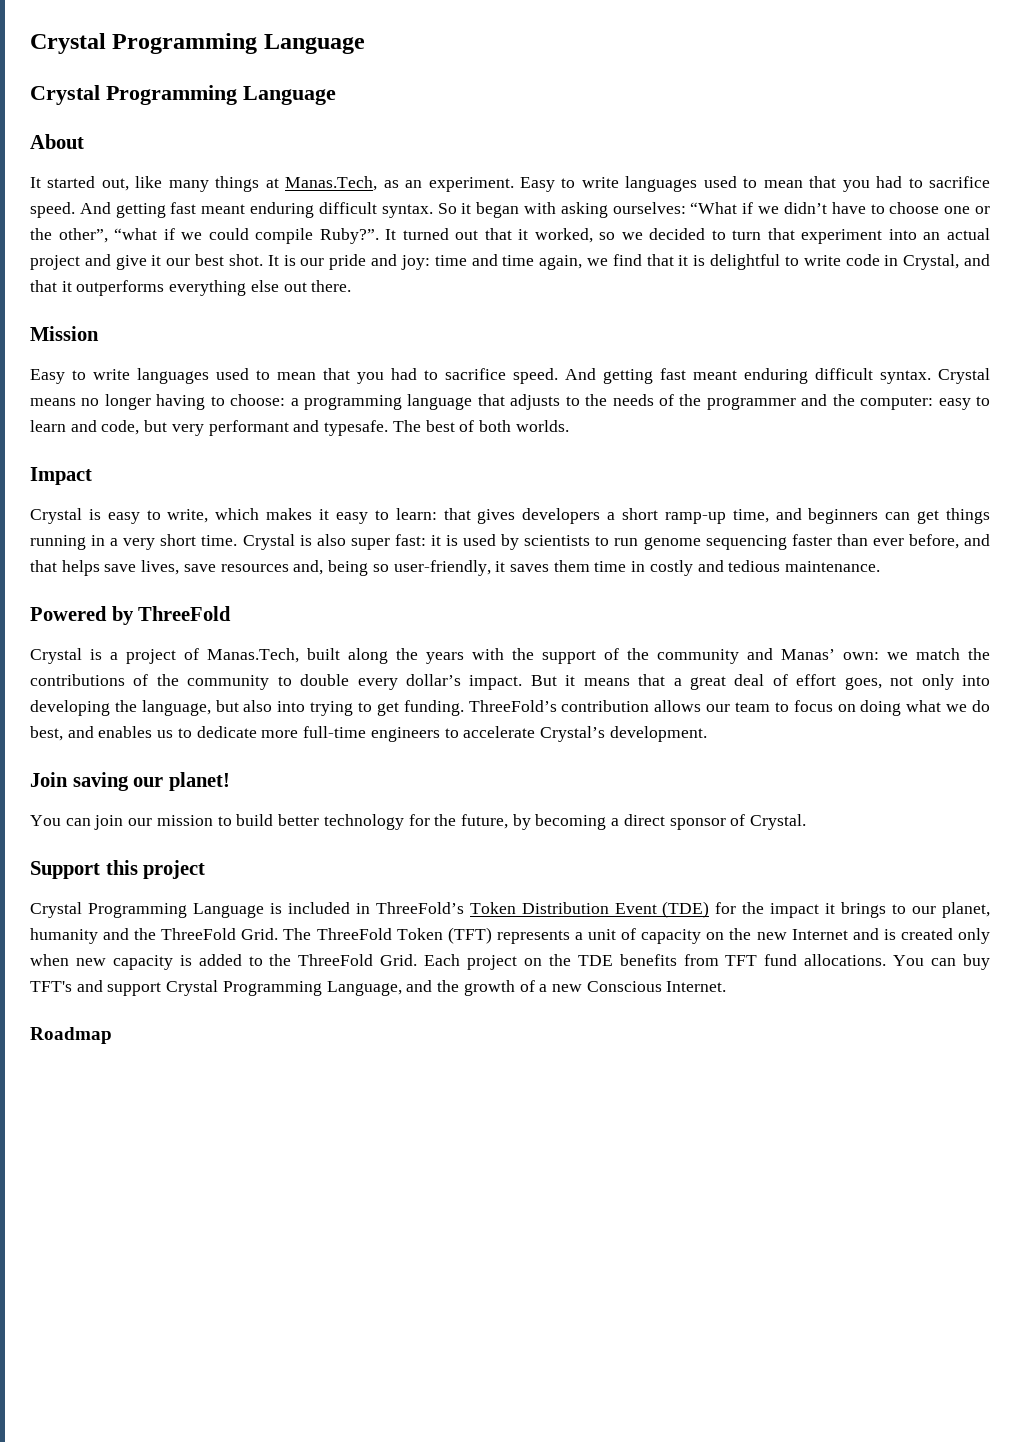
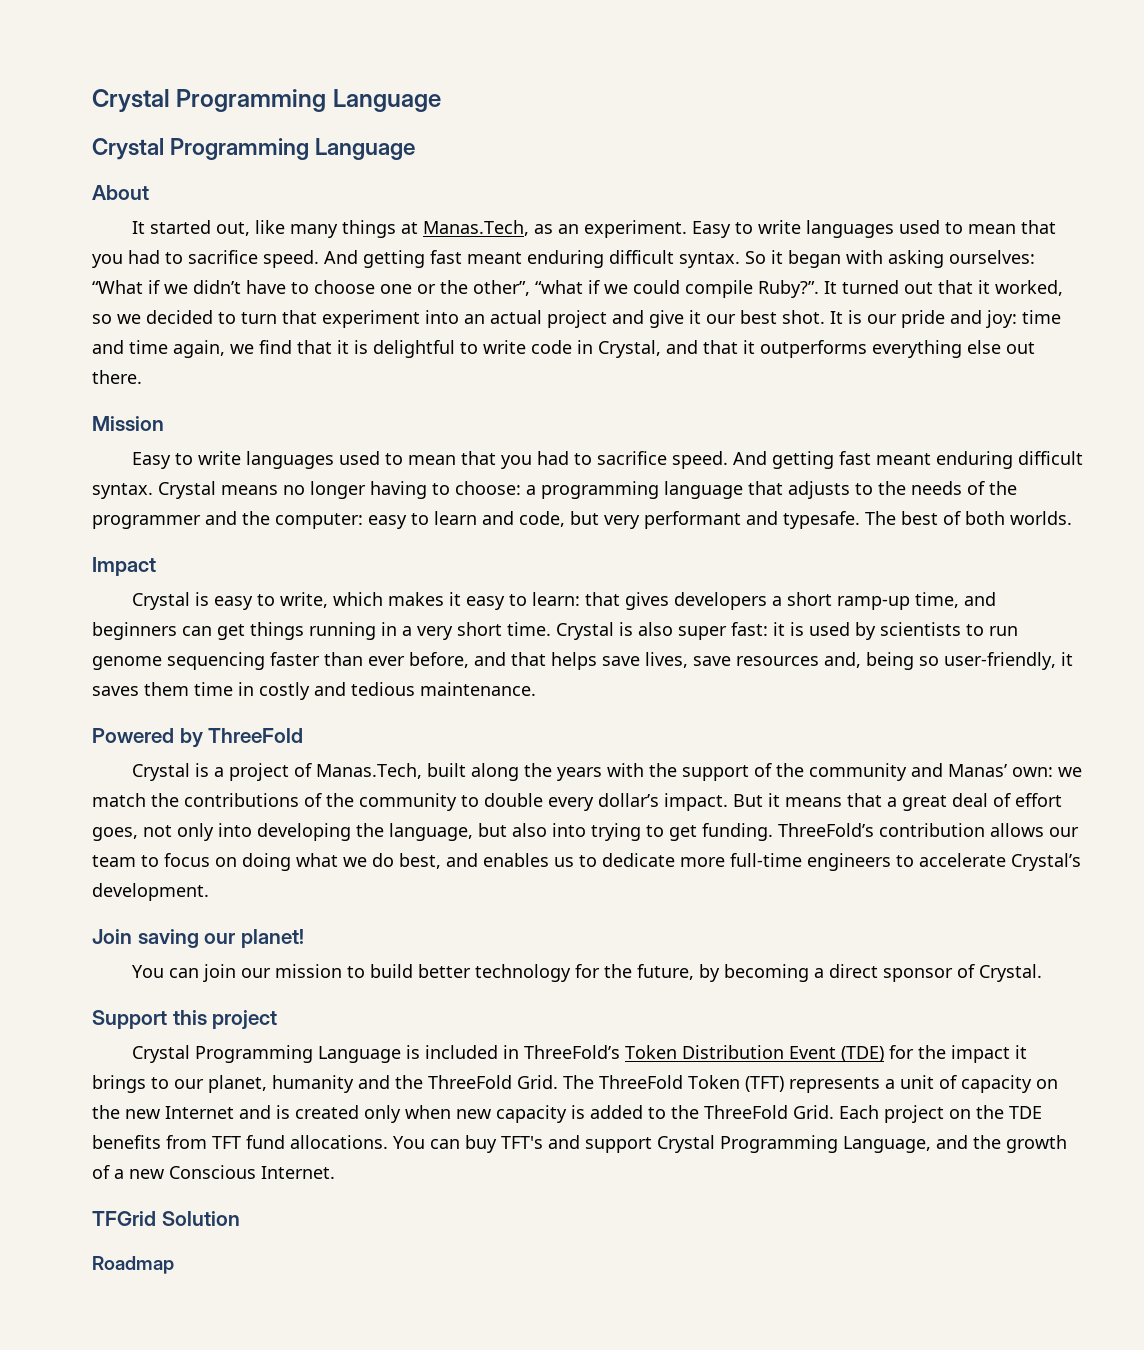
+ TFGrid Solution

